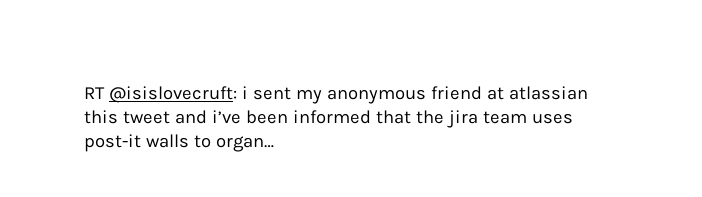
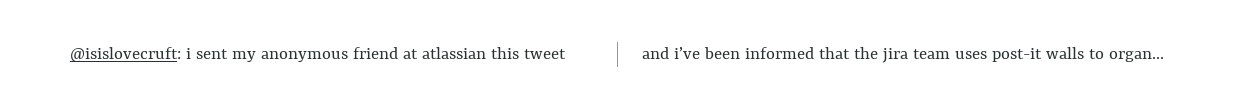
- RT @isislovecruft: i sent my anonymous friend at atlassian this tweet and i’ve been informed that the jira team uses post-it walls to organ…
+ @isislovecruft: i sent my anonymous friend at atlassian this tweet and i’ve been informed that the jira team uses post-it walls to organ…

